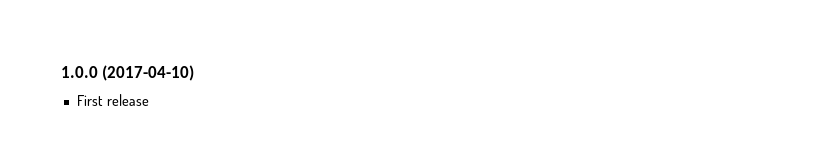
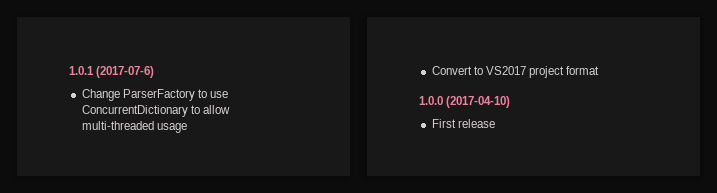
+ 1.0.1 (2017-07-6)
+ Change ParserFactory to use ConcurrentDictionary to allow multi-threaded usage
+ Convert to VS2017 project format

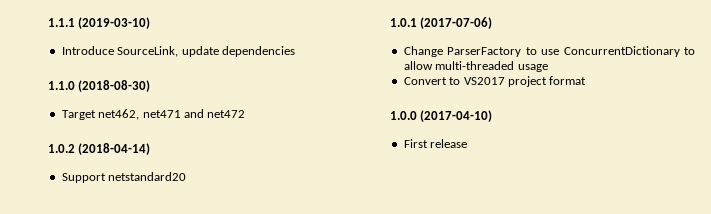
- 1.0.1 (2017-07-6)
+ 1.1.1 (2019-03-10)
+ Introduce SourceLink, update dependencies
+ 1.1.0 (2018-08-30)
+ Target net462, net471 and net472
+ 1.0.2 (2018-04-14)
+ Support netstandard20
+ 1.0.1 (2017-07-06)

